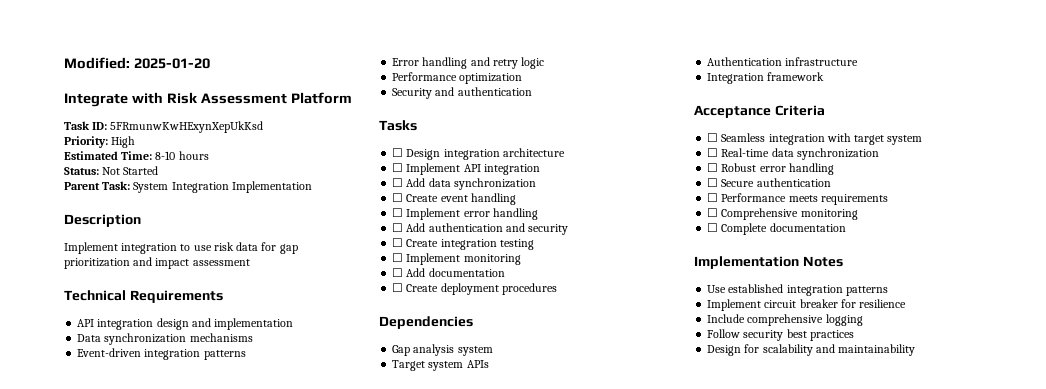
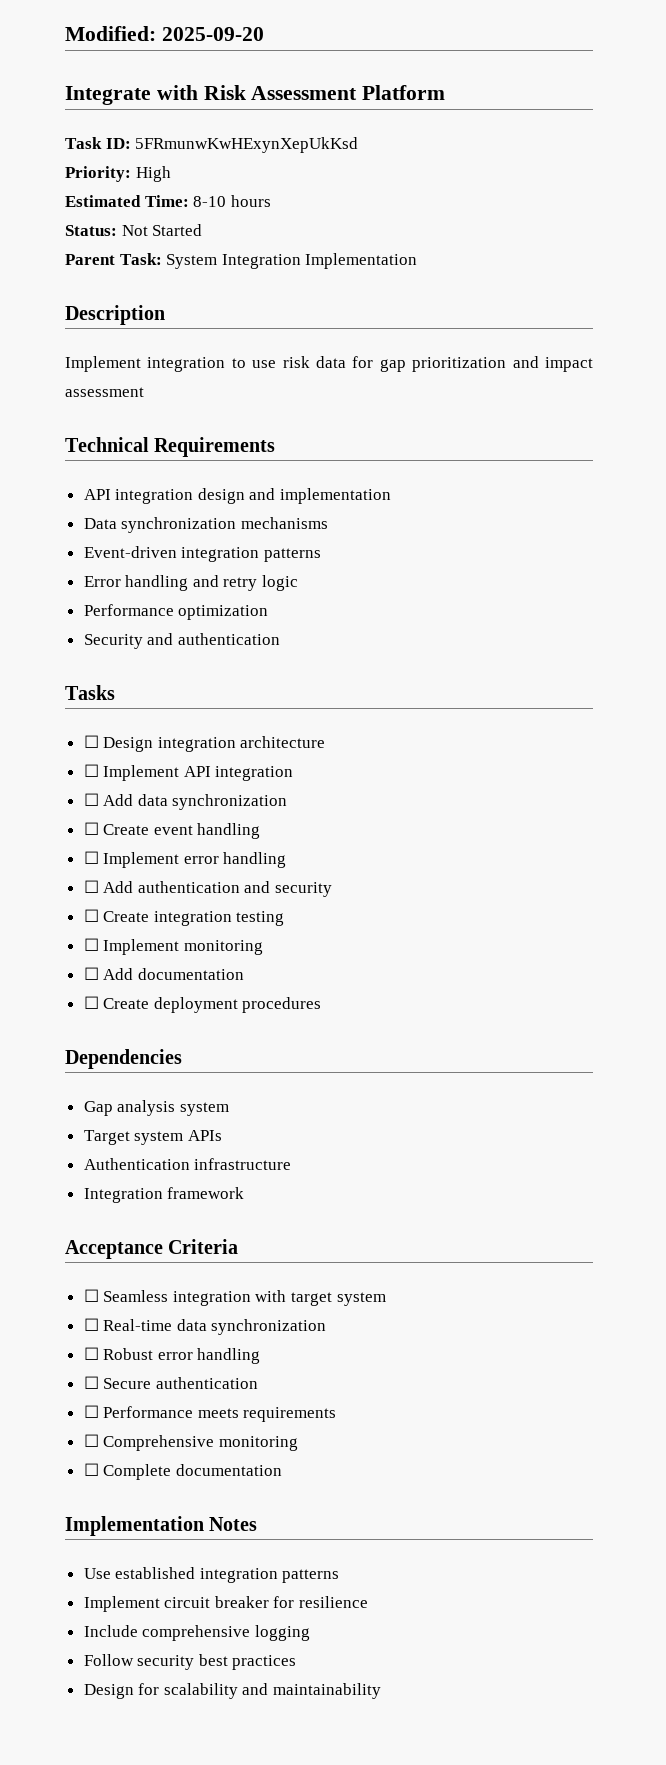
- Modified: 2025-01-20
+ Modified: 2025-09-20

